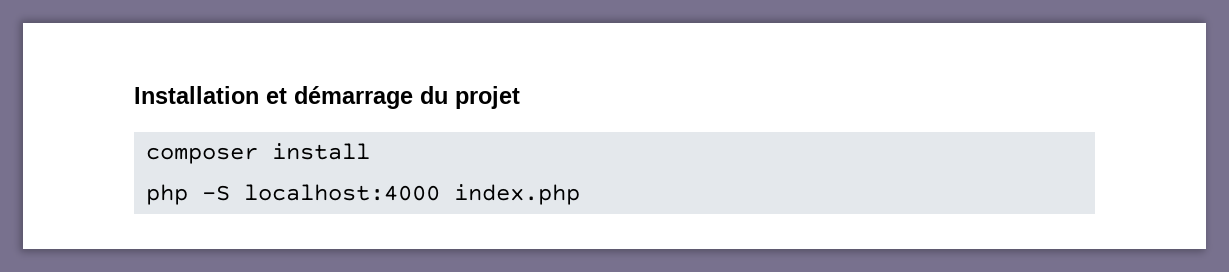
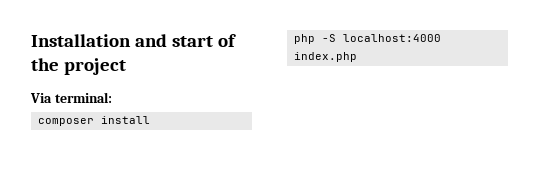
- Installation et démarrage du projet
+ Installation and start of the project
+ Via terminal:

